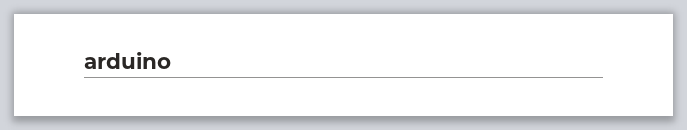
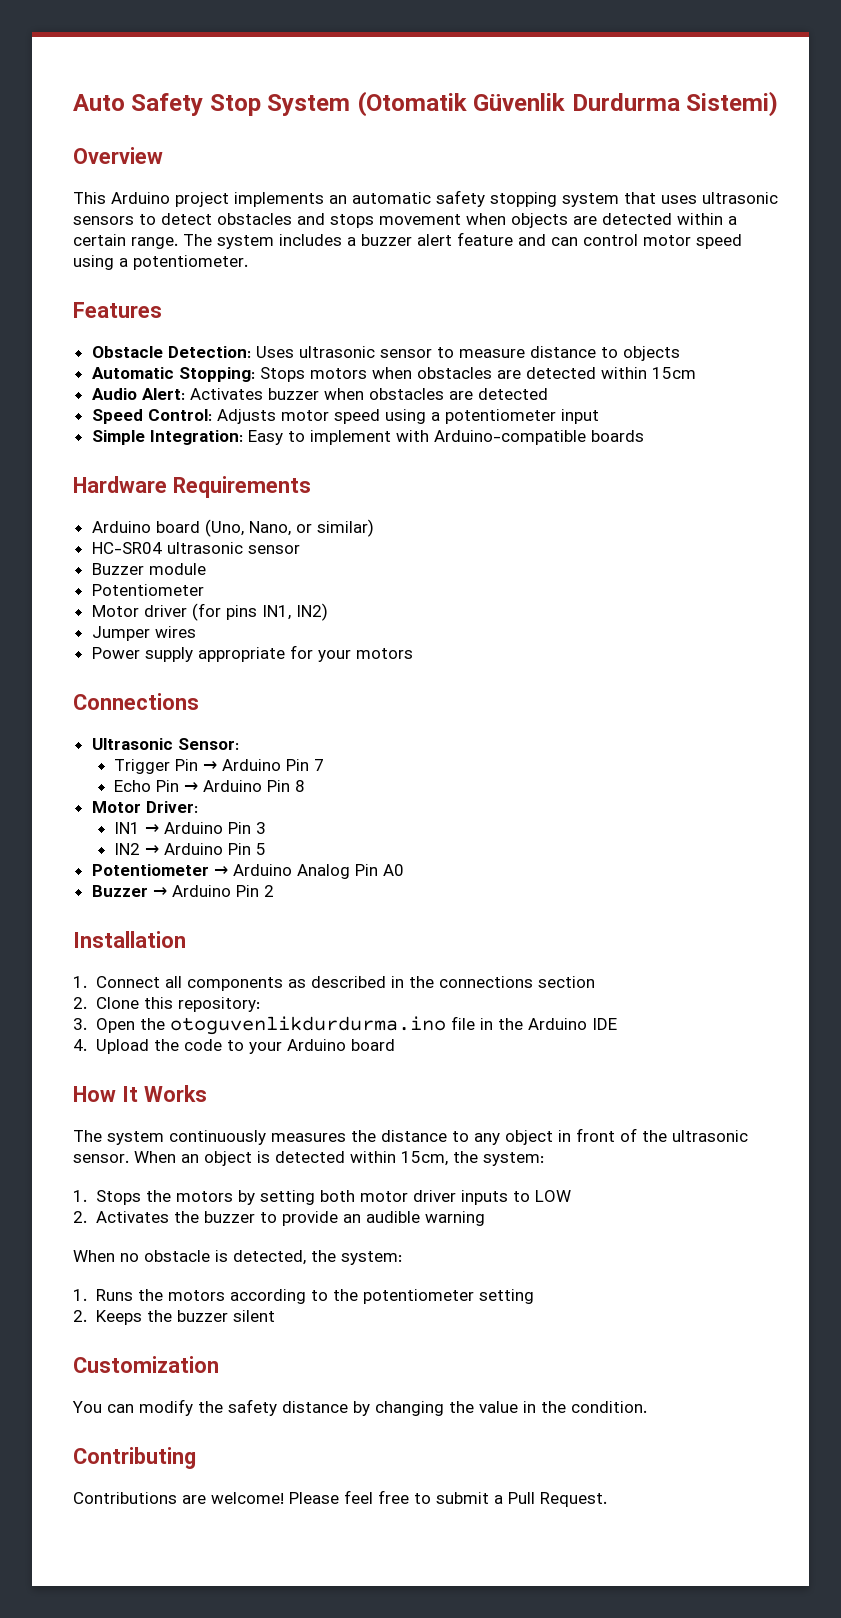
- arduino
+ Auto Safety Stop System (Otomatik Güvenlik Durdurma Sistemi)
+ Overview
+ This Arduino project implements an automatic safety stopping system that uses ultrasonic sensors to detect obstacles and stops movement when objects are detected within a certain range. The system includes a buzzer alert feature and can control motor speed using a potentiometer.
+ Features
+ Obstacle Detection: Uses ultrasonic sensor to measure distance to objects
+ Automatic Stopping: Stops motors when obstacles are detected within 15cm
+ Audio Alert: Activates buzzer when obstacles are detected
+ Speed Control: Adjusts motor speed using a potentiometer input
+ Simple Integration: Easy to implement with Arduino-compatible boards
+ Hardware Requirements
+ Arduino board (Uno, Nano, or similar)
+ HC-SR04 ultrasonic sensor
+ Buzzer module
+ Potentiometer
+ Motor driver (for pins IN1, IN2)
+ Jumper wires
+ Power supply appropriate for your motors
+ Connections
+ Ultrasonic Sensor:
+ Trigger Pin → Arduino Pin 7
+ Echo Pin → Arduino Pin 8
+ Motor Driver:
+ IN1 → Arduino Pin 3
+ IN2 → Arduino Pin 5
+ Potentiometer → Arduino Analog Pin A0
+ Buzzer → Arduino Pin 2
+ Installation
+ 1. Connect all components as described in the connections section
+ 2. Clone this repository:
+ 3. Open the otoguvenlikdurdurma.ino file in the Arduino IDE
+ 4. Upload the code to your Arduino board
+ How It Works
+ The system continuously measures the distance to any object in front of the ultrasonic sensor. When an object is detected within 15cm, the system:
+ 1. Stops the motors by setting both motor driver inputs to LOW
+ 2. Activates the buzzer to provide an audible warning
+ When no obstacle is detected, the system:
+ 1. Runs the motors according to the potentiometer setting
+ 2. Keeps the buzzer silent
+ Customization
+ You can modify the safety distance by changing the value in the condition.
+ Contributing
+ Contributions are welcome! Please feel free to submit a Pull Request.

